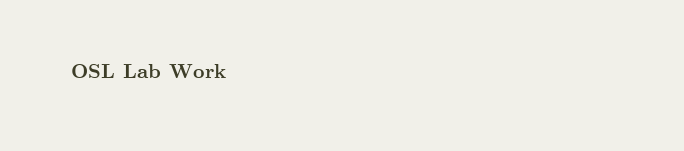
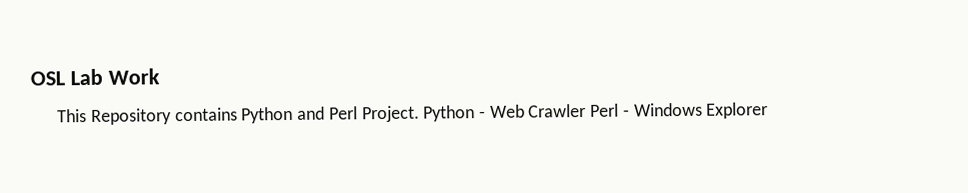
+ This Repository contains Python and Perl Project. Python - Web Crawler Perl - Windows Explorer

